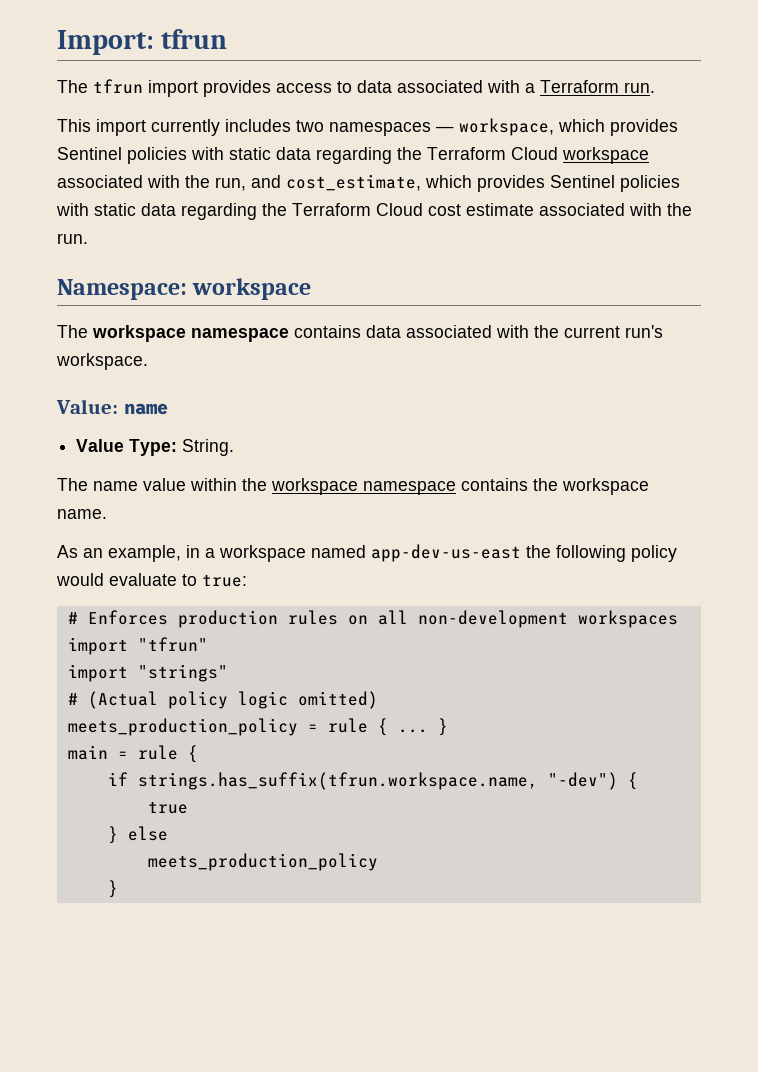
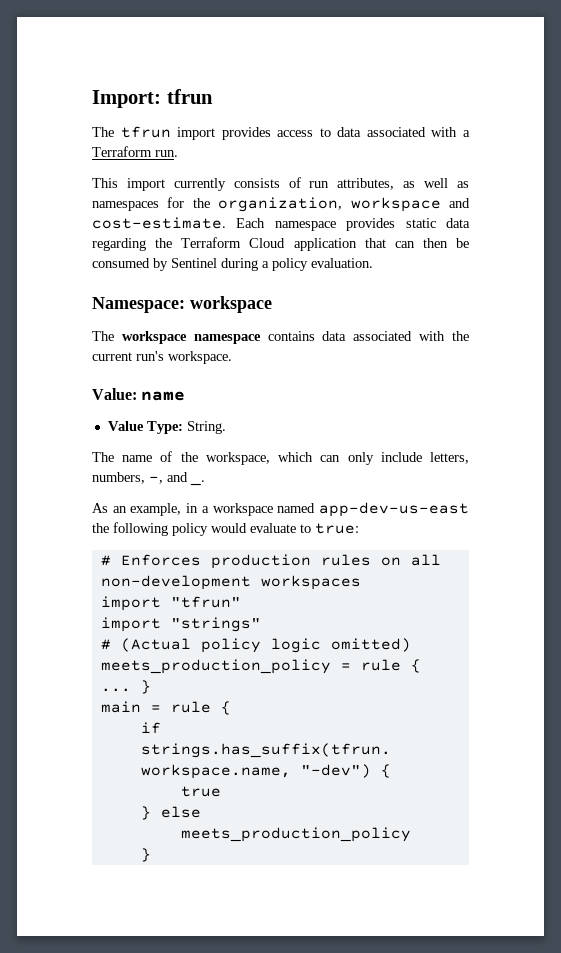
- This import currently includes two namespaces — workspace, which provides Sentinel policies with static data regarding the Terraform Cloud workspace associated with the run, and cost_estimate, which provides Sentinel policies with static data regarding the Terraform Cloud cost estimate associated with the run.
+ This import currently consists of run attributes, as well as namespaces for the organization, workspace and cost-estimate. Each namespace provides static data regarding the Terraform Cloud application that can then be consumed by Sentinel during a policy evaluation.
- The name value within the workspace namespace contains the workspace name.
+ The name of the workspace, which can only include letters, numbers, -, and _.

